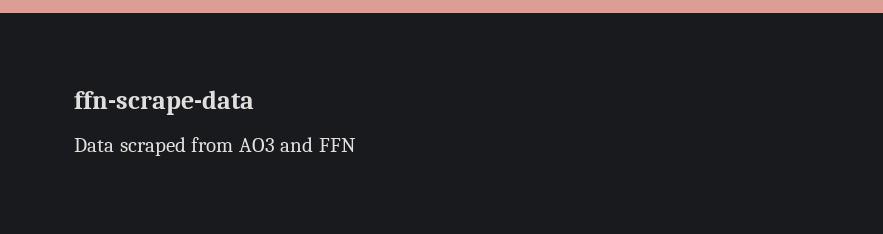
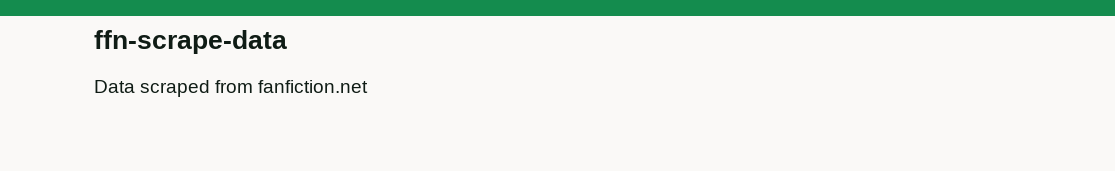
- Data scraped from AO3 and FFN
+ Data scraped from fanfiction.net

